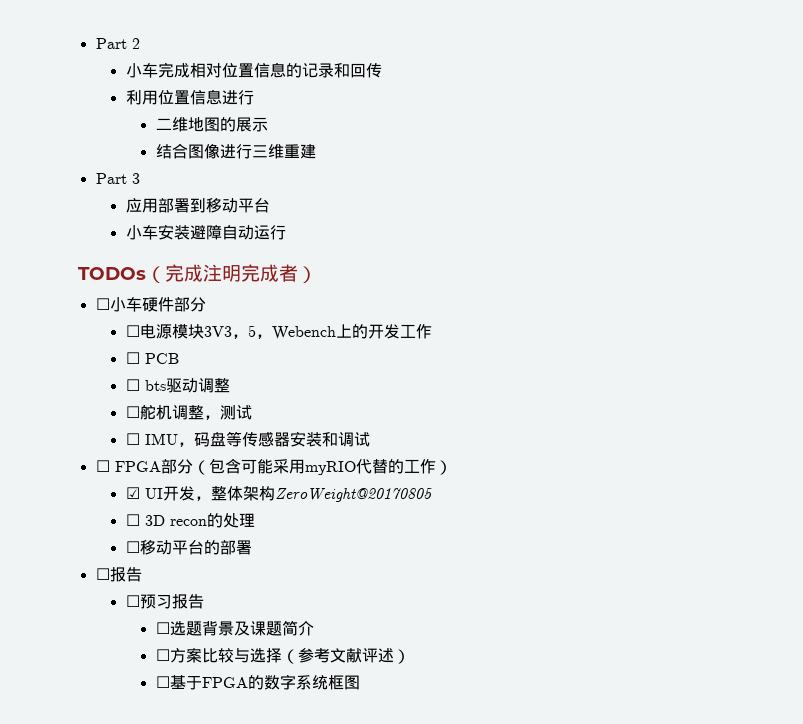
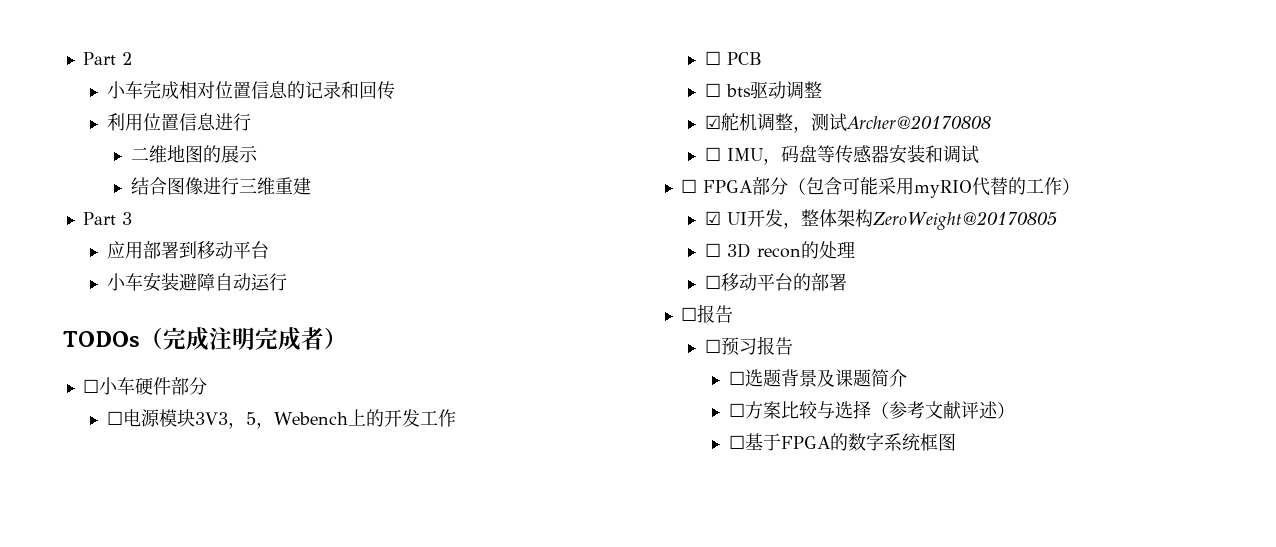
- ☐舵机调整，测试
+ ☑舵机调整，测试Archer@20170808

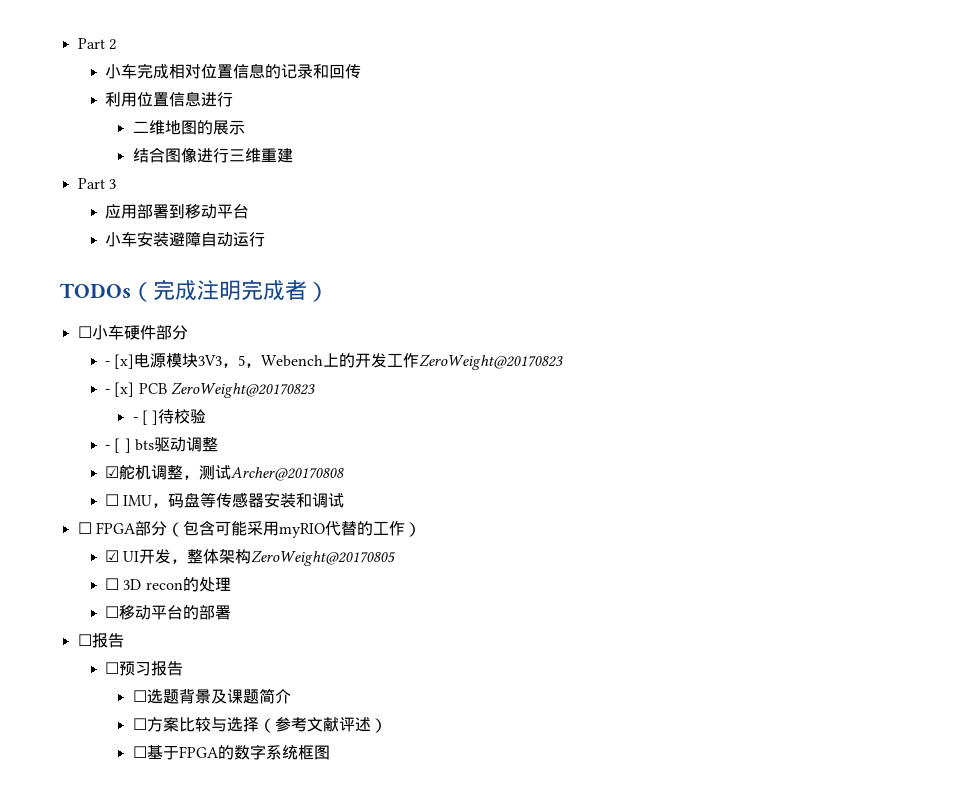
- ☐电源模块3V3，5，Webench上的开发工作
- ☐ PCB
- ☐ bts驱动调整
+ - [x]电源模块3V3，5，Webench上的开发工作ZeroWeight@20170823
+ - [x] PCB ZeroWeight@20170823
+ - [ ]待校验
+ - [ ] bts驱动调整

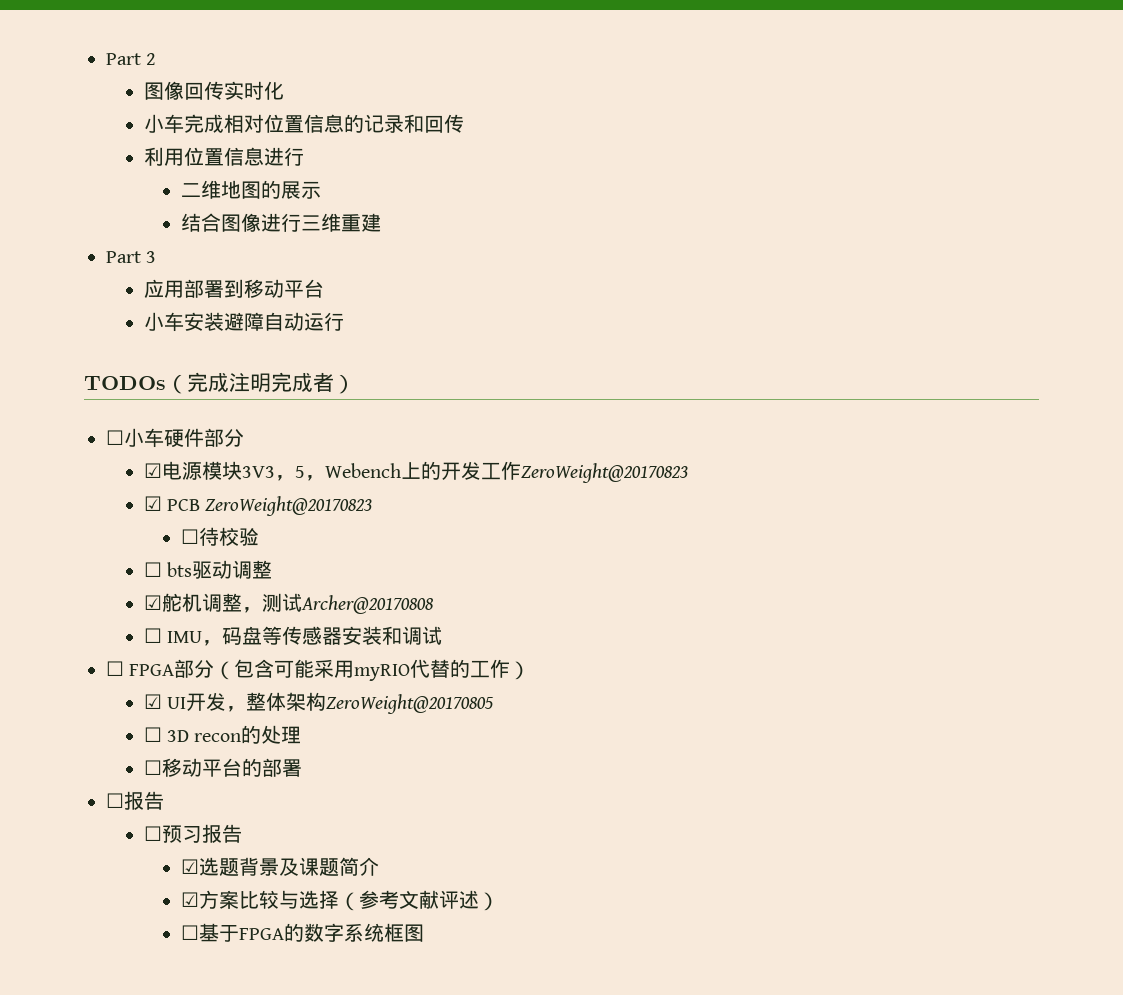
+ 图像回传实时化
- - [x]电源模块3V3，5，Webench上的开发工作ZeroWeight@20170823
+ ☑电源模块3V3，5，Webench上的开发工作ZeroWeight@20170823
- - [x] PCB ZeroWeight@20170823
+ ☑ PCB ZeroWeight@20170823
- - [ ]待校验
+ ☐待校验
- - [ ] bts驱动调整
+ ☐ bts驱动调整
- ☐选题背景及课题简介
+ ☑选题背景及课题简介
- ☐方案比较与选择（参考文献评述）
+ ☑方案比较与选择（参考文献评述）

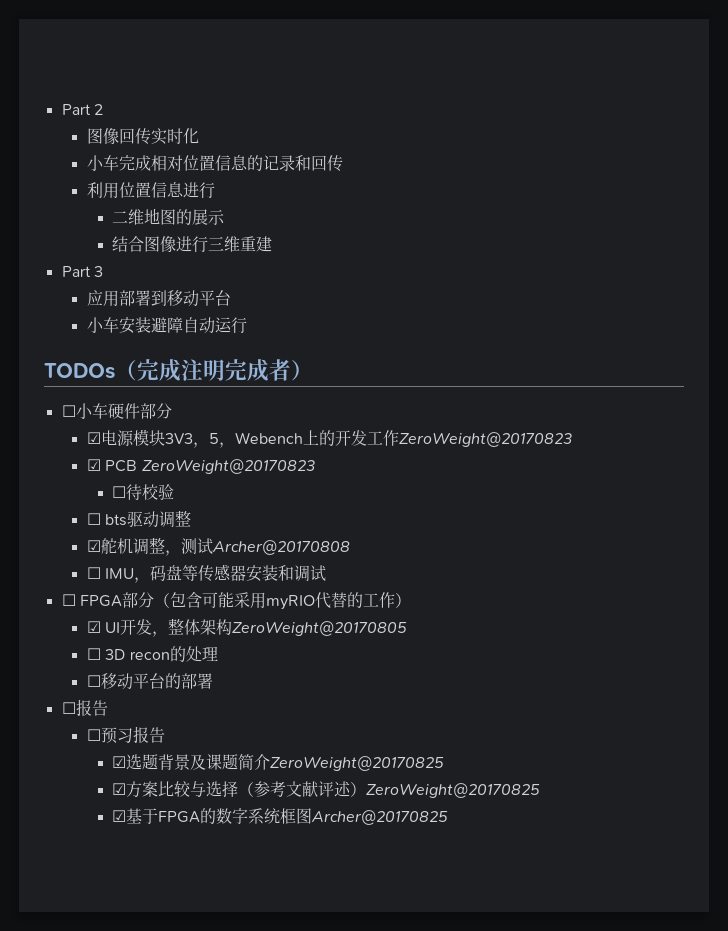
- ☑选题背景及课题简介
+ ☑选题背景及课题简介ZeroWeight@20170825
- ☑方案比较与选择（参考文献评述）
- ☐基于FPGA的数字系统框图
+ ☑方案比较与选择（参考文献评述）ZeroWeight@20170825
+ ☑基于FPGA的数字系统框图Archer@20170825

